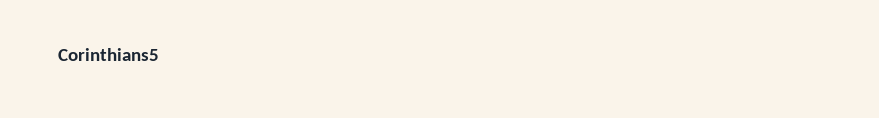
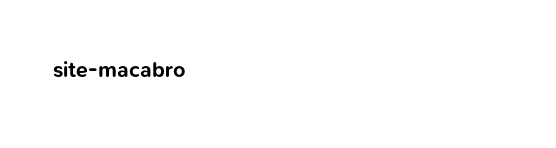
- Corinthians5
+ site-macabro

